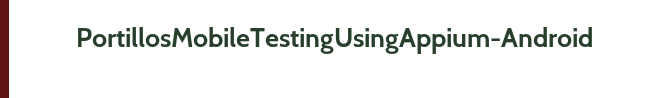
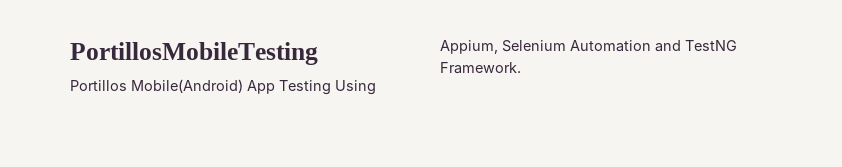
- PortillosMobileTestingUsingAppium-Android
+ PortillosMobileTesting
+ Portillos Mobile(Android) App Testing Using Appium, Selenium Automation and TestNG Framework.

